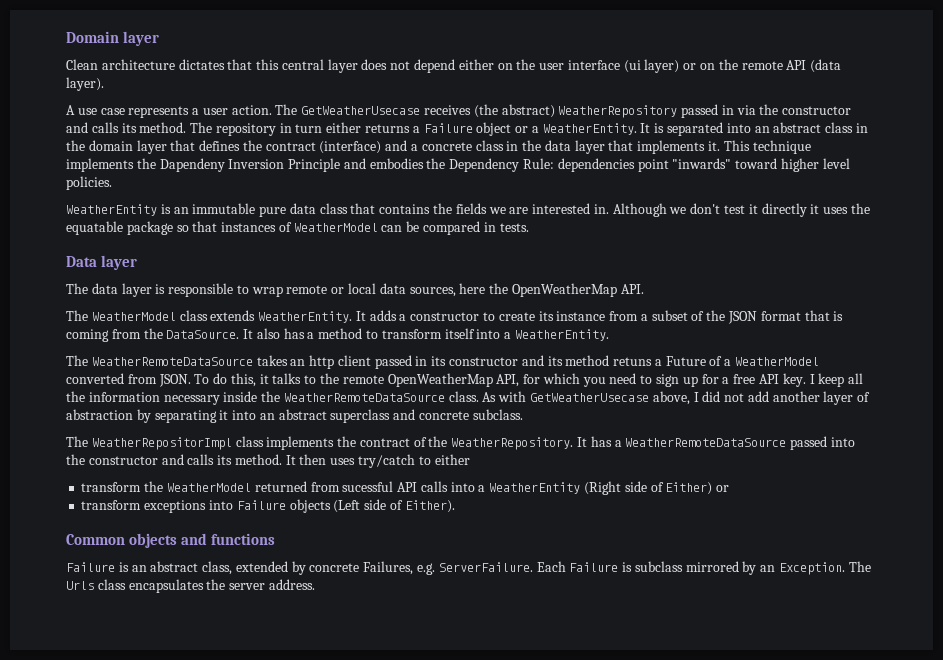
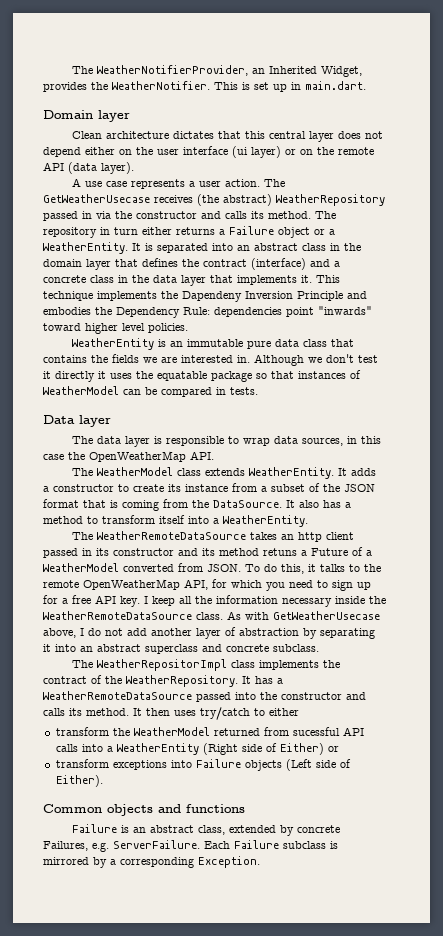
+ The WeatherNotifierProvider, an Inherited Widget, provides the WeatherNotifier. This is set up in main.dart.
- The data layer is responsible to wrap remote or local data sources, here the OpenWeatherMap API.
+ The data layer is responsible to wrap data sources, in this case the OpenWeatherMap API.
- As with GetWeatherUsecase above, I did not add another layer of abstraction by separating it into an abstract superclass and concrete subclass.
+ As with GetWeatherUsecase above, I do not add another layer of abstraction by separating it into an abstract superclass and concrete subclass.
- Each Failure is subclass mirrored by an Exception. The Urls class encapsulates the server address.
+ Each Failure subclass is mirrored by a corresponding Exception.

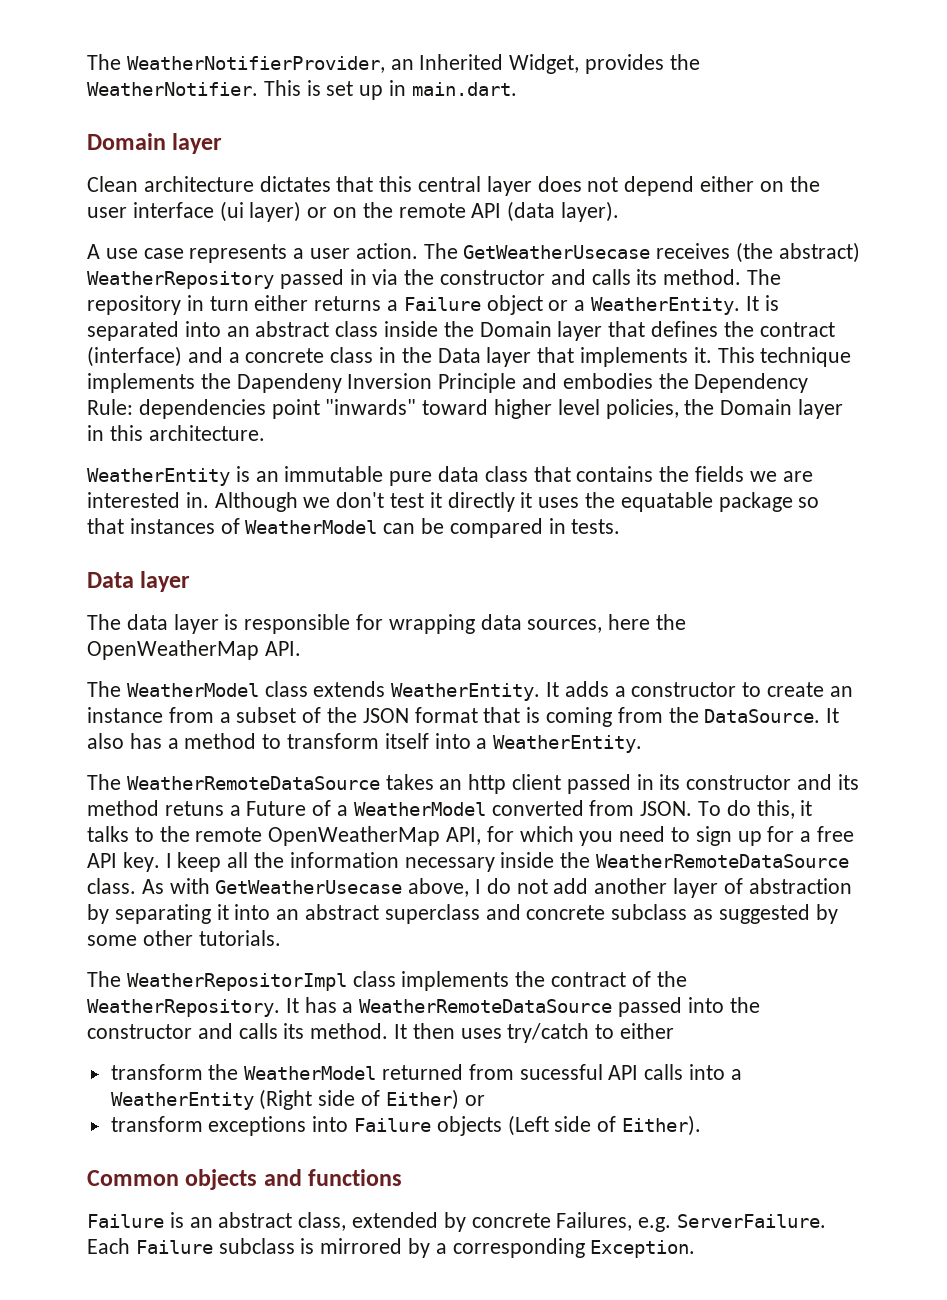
- It is separated into an abstract class in the domain layer that defines the contract (interface) and a concrete class in the data layer that implements it.
+ It is separated into an abstract class inside the Domain layer that defines the contract (interface) and a concrete class in the Data layer that implements it.
- This technique implements the Dapendeny Inversion Principle and embodies the Dependency Rule: dependencies point "inwards" toward higher level policies.
+ This technique implements the Dapendeny Inversion Principle and embodies the Dependency Rule: dependencies point "inwards" toward higher level policies, the Domain layer in this architecture.
- The data layer is responsible to wrap data sources, in this case the OpenWeatherMap API.
+ The data layer is responsible for wrapping data sources, here the OpenWeatherMap API.
- It adds a constructor to create its instance from a subset of the JSON format that is coming from the DataSource.
+ It adds a constructor to create an instance from a subset of the JSON format that is coming from the DataSource.
- As with GetWeatherUsecase above, I do not add another layer of abstraction by separating it into an abstract superclass and concrete subclass.
+ As with GetWeatherUsecase above, I do not add another layer of abstraction by separating it into an abstract superclass and concrete subclass as suggested by some other tutorials.

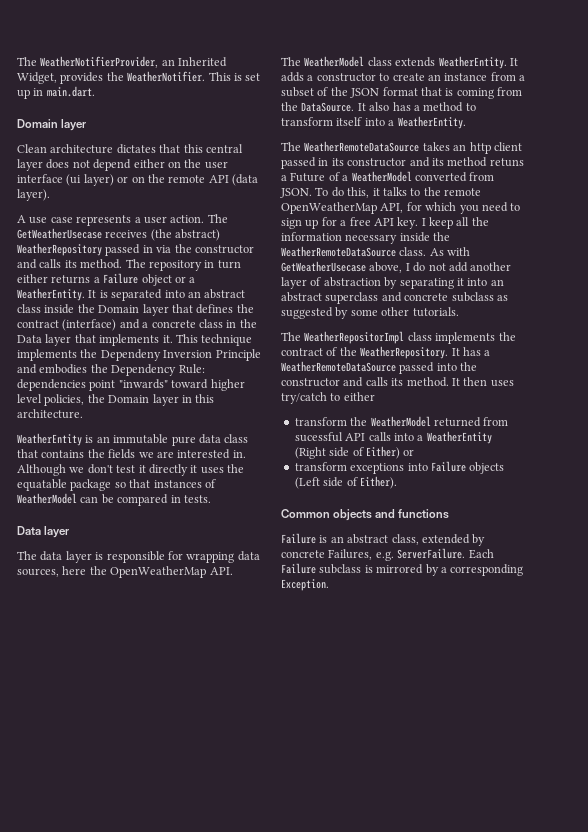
- This technique implements the Dapendeny Inversion Principle and embodies the Dependency Rule: dependencies point "inwards" toward higher level policies, the Domain layer in this architecture.
+ This technique implements the Dependeny Inversion Principle and embodies the Dependency Rule: dependencies point "inwards" toward higher level policies, the Domain layer in this architecture.

